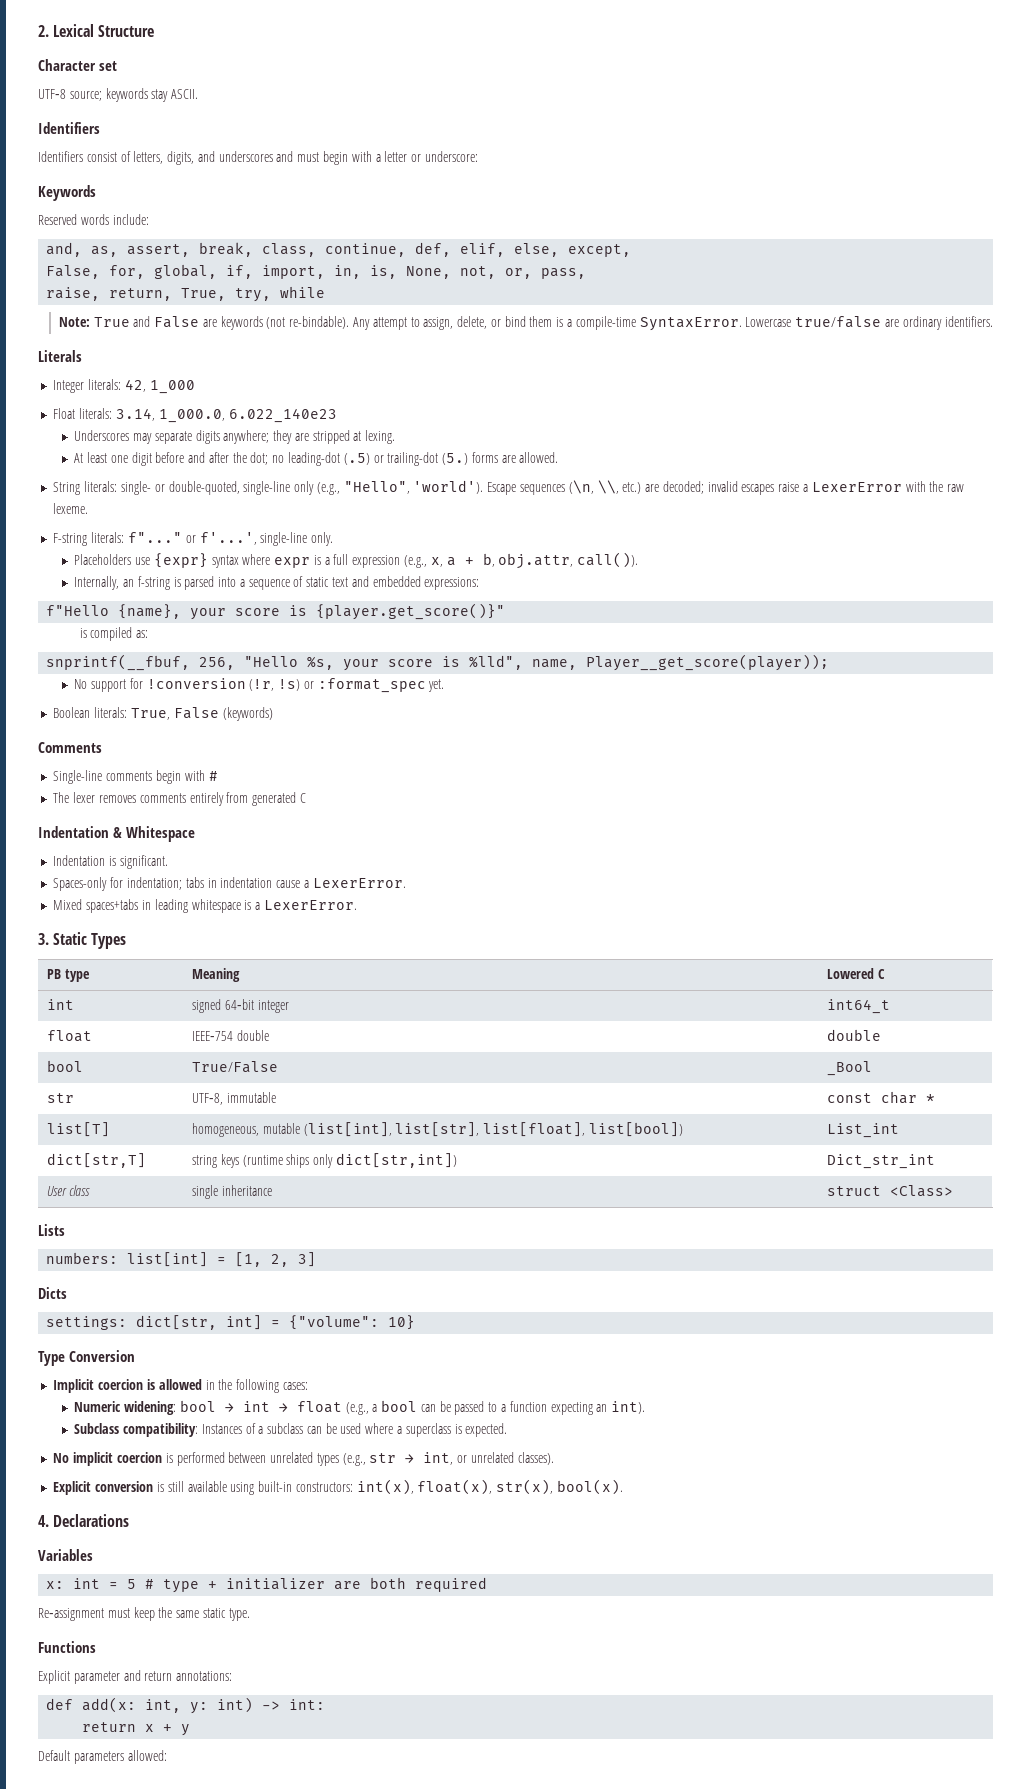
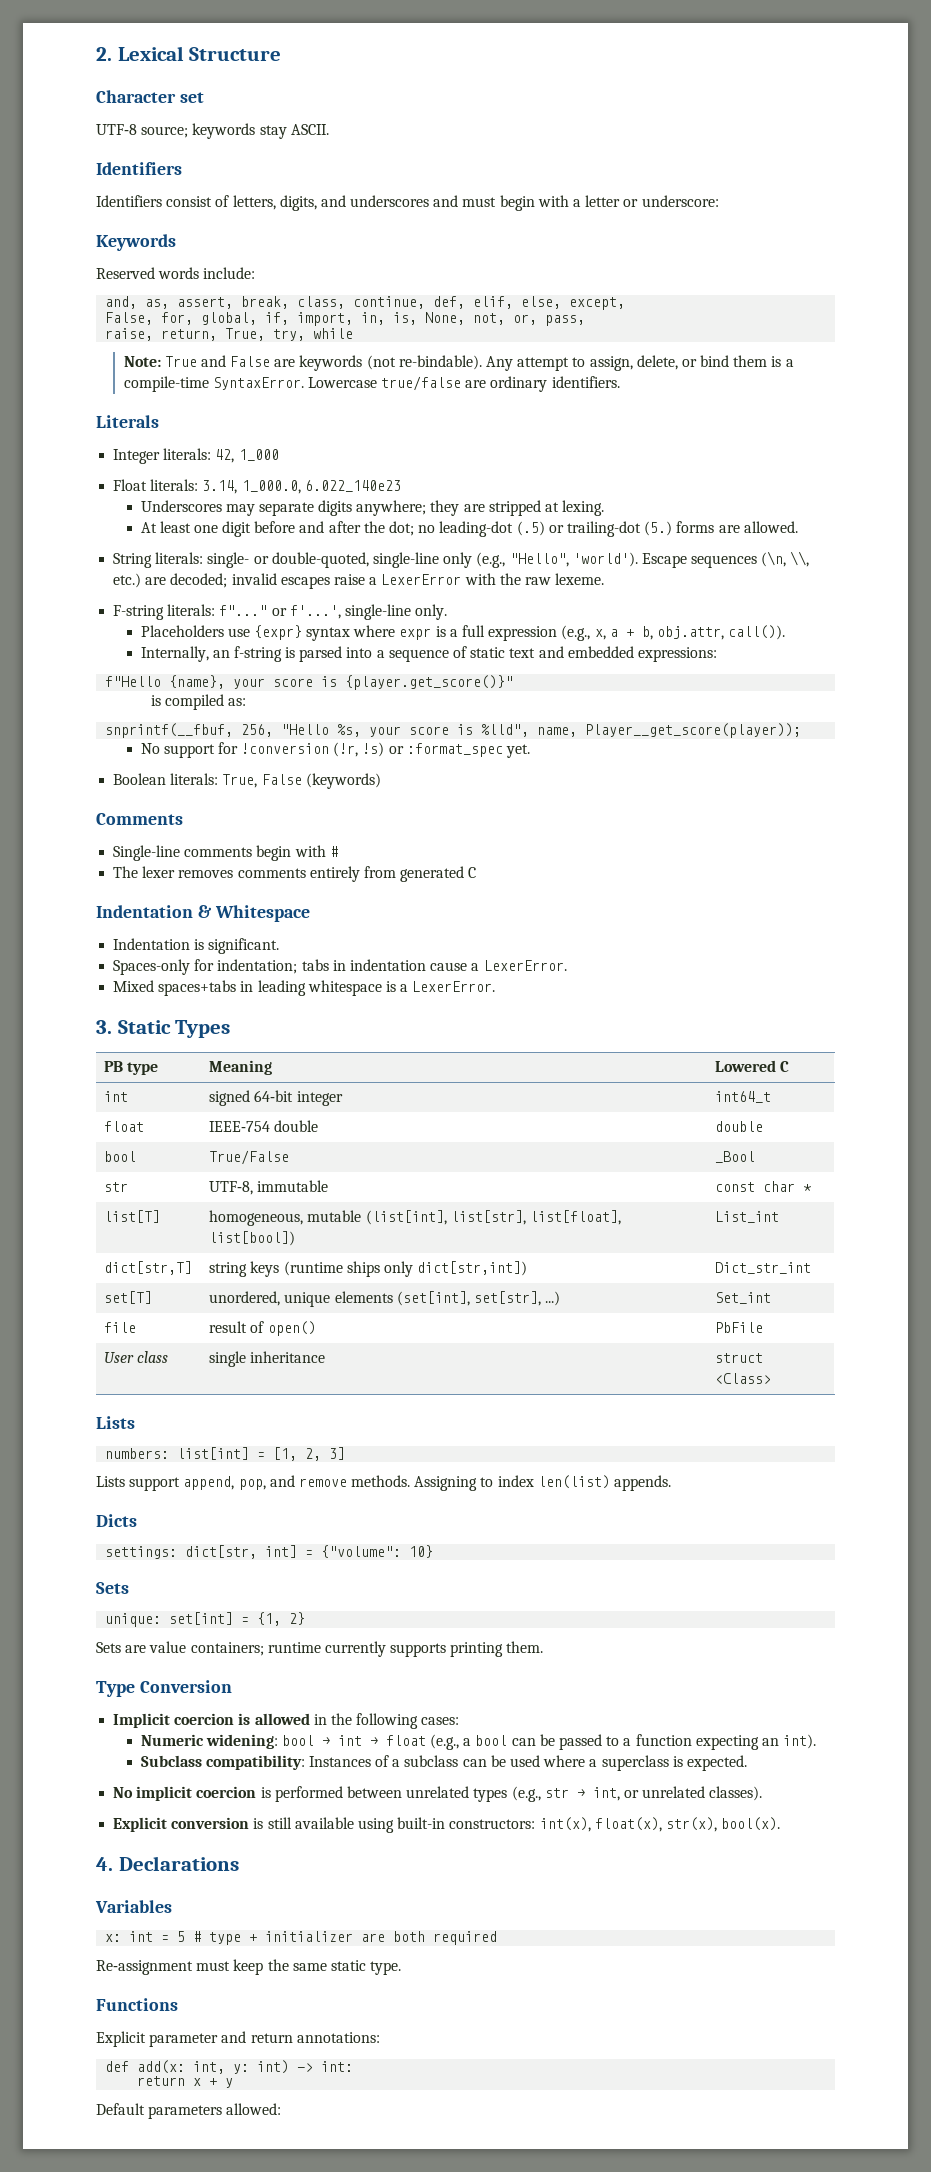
+ set[T] | unordered, unique elements (set[int], set[str], ...) | Set_int
+ file | result of open() | PbFile
+ Lists support append, pop, and remove methods. Assigning to index len(list) appends.
  settings: dict[str, int] = {"volume": 10}
+ Sets
+ unique: set[int] = {1, 2}
+ Sets are value containers; runtime currently supports printing them.

